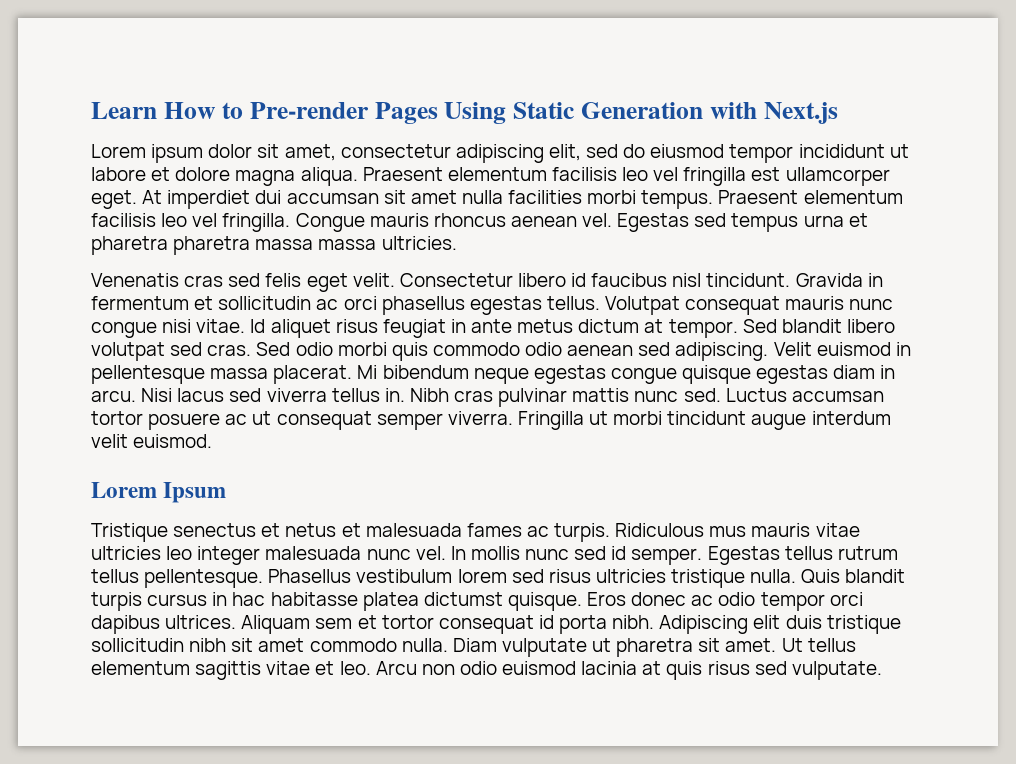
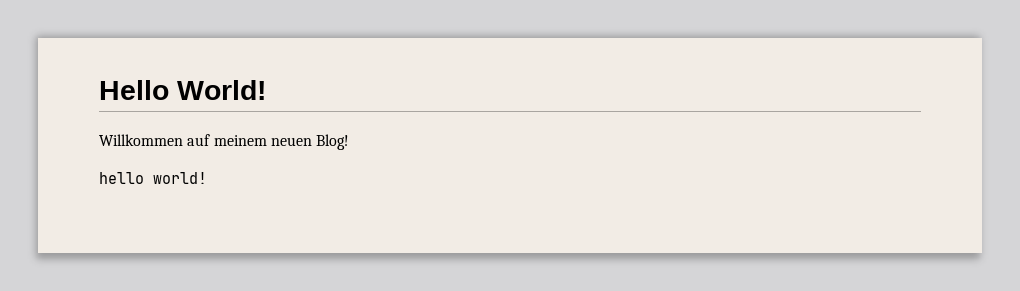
- Learn How to Pre-render Pages Using Static Generation with Next.js
- Lorem ipsum dolor sit amet, consectetur adipiscing elit, sed do eiusmod tempor incididunt ut labore et dolore magna aliqua. Praesent elementum facilisis leo vel fringilla est ullamcorper eget. At imperdiet dui accumsan sit amet nulla facilities morbi tempus. Praesent elementum facilisis leo vel fringilla. Congue mauris rhoncus aenean vel. Egestas sed tempus urna et pharetra pharetra massa massa ultricies.
- Venenatis cras sed felis eget velit. Consectetur libero id faucibus nisl tincidunt. Gravida in fermentum et sollicitudin ac orci phasellus egestas tellus. Volutpat consequat mauris nunc congue nisi vitae. Id aliquet risus feugiat in ante metus dictum at tempor. Sed blandit libero volutpat sed cras. Sed odio morbi quis commodo odio aenean sed adipiscing. Velit euismod in pellentesque massa placerat. Mi bibendum neque egestas congue quisque egestas diam in arcu. Nisi lacus sed viverra tellus in. Nibh cras pulvinar mattis nunc sed. Luctus accumsan tortor posuere ac ut consequat semper viverra. Fringilla ut morbi tincidunt augue interdum velit euismod.
- Lorem Ipsum
- Tristique senectus et netus et malesuada fames ac turpis. Ridiculous mus mauris vitae ultricies leo integer malesuada nunc vel. In mollis nunc sed id semper. Egestas tellus rutrum tellus pellentesque. Phasellus vestibulum lorem sed risus ultricies tristique nulla. Quis blandit turpis cursus in hac habitasse platea dictumst quisque. Eros donec ac odio tempor orci dapibus ultrices. Aliquam sem et tortor consequat id porta nibh. Adipiscing elit duis tristique sollicitudin nibh sit amet commodo nulla. Diam vulputate ut pharetra sit amet. Ut tellus elementum sagittis vitae et leo. Arcu non odio euismod lacinia at quis risus sed vulputate.
+ Hello World!
+ Willkommen auf meinem neuen Blog!
+ hello world!

